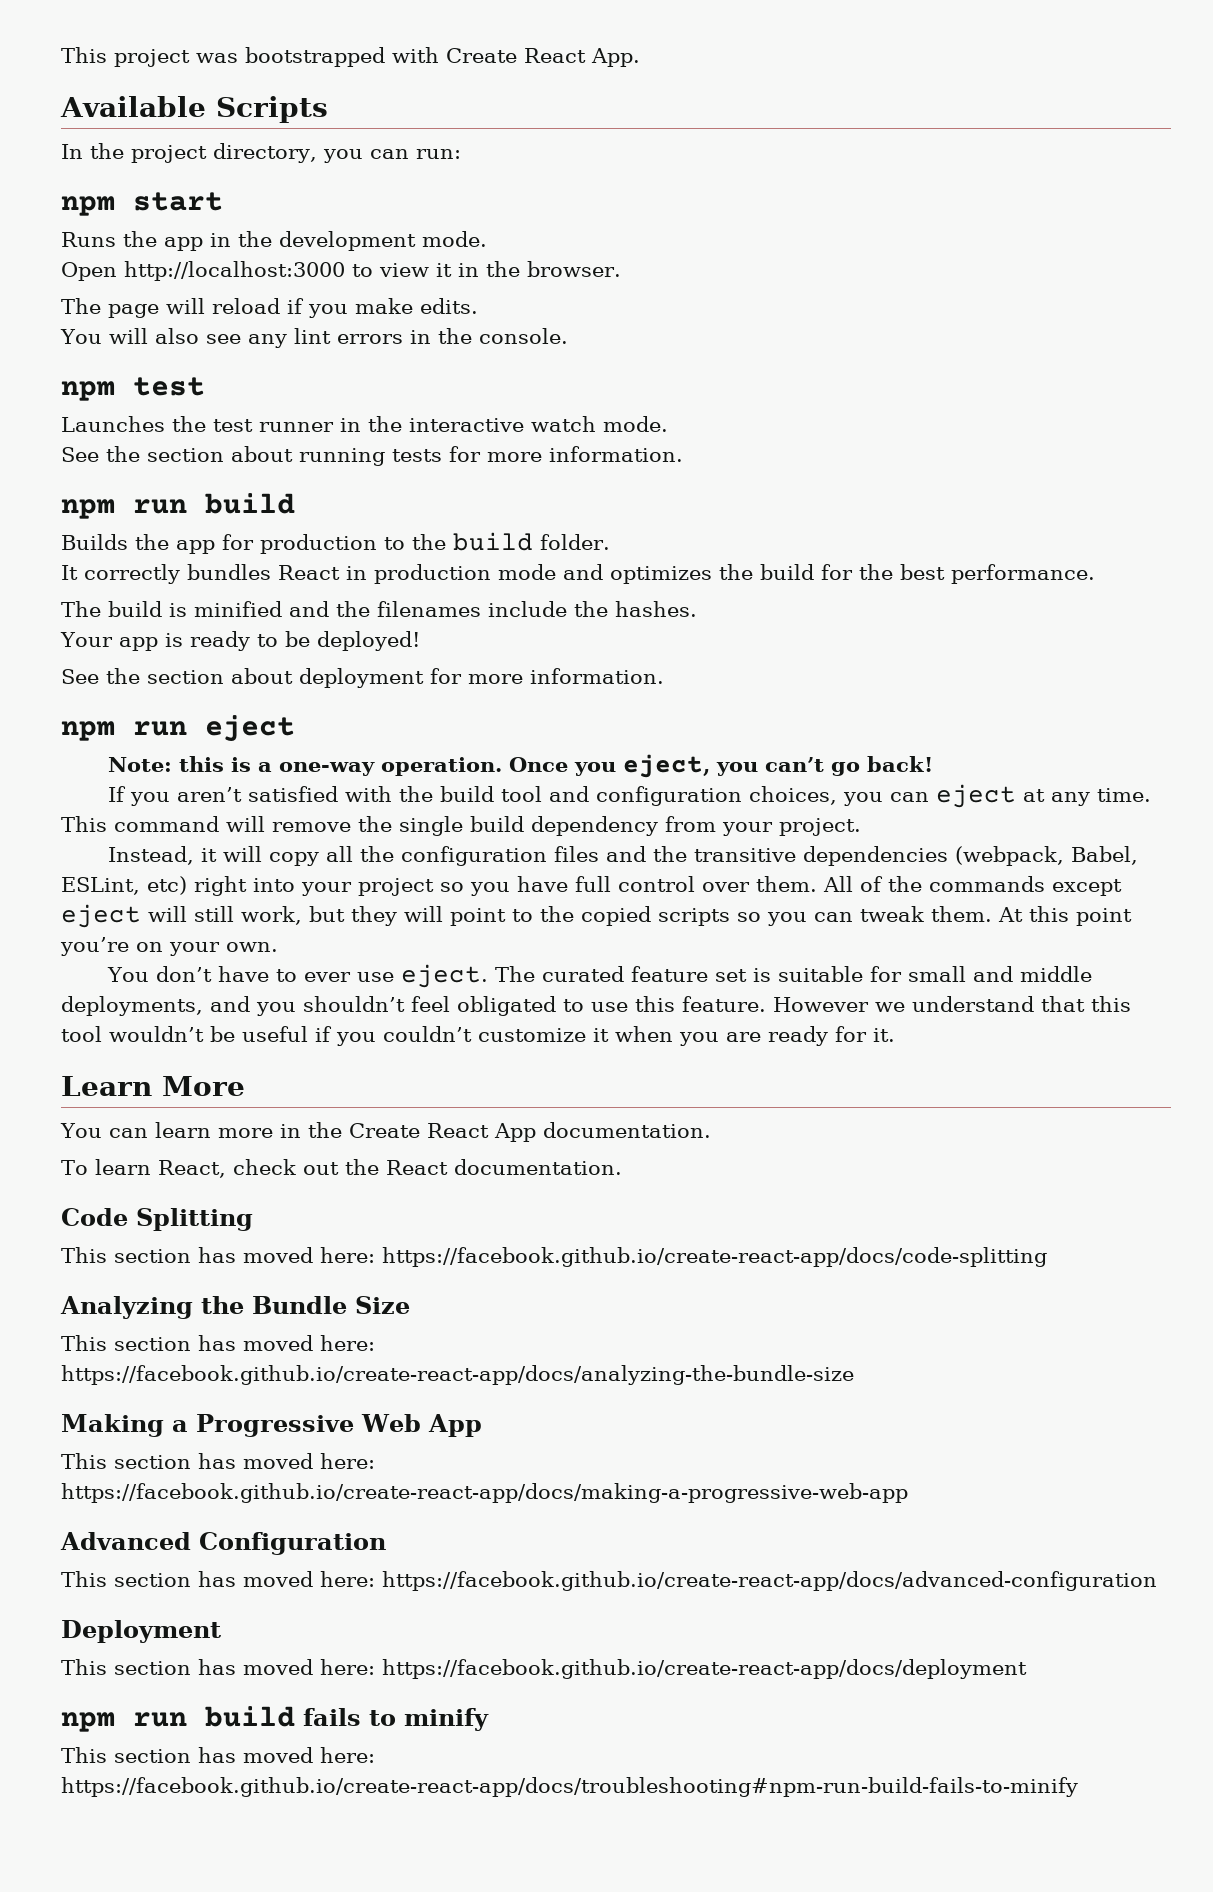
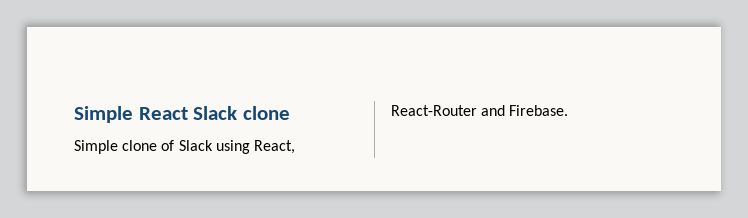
- This project was bootstrapped with Create React App.
- Available Scripts
- In the project directory, you can run:
- npm start
- Runs the app in the development mode.
- Open http://localhost:3000 to view it in the browser.
- The page will reload if you make edits.
- You will also see any lint errors in the console.
- npm test
- Launches the test runner in the interactive watch mode.
- See the section about running tests for more information.
- npm run build
- Builds the app for production to the build folder.
- It correctly bundles React in production mode and optimizes the build for the best performance.
- The build is minified and the filenames include the hashes.
- Your app is ready to be deployed!
- See the section about deployment for more information.
- npm run eject
- Note: this is a one-way operation. Once you eject, you can’t go back!
- If you aren’t satisfied with the build tool and configuration choices, you can eject at any time. This command will remove the single build dependency from your project.
- Instead, it will copy all the configuration files and the transitive dependencies (webpack, Babel, ESLint, etc) right into your project so you have full control over them. All of the commands except eject will still work, but they will point to the copied scripts so you can tweak them. At this point you’re on your own.
- You don’t have to ever use eject. The curated feature set is suitable for small and middle deployments, and you shouldn’t feel obligated to use this feature. However we understand that this tool wouldn’t be useful if you couldn’t customize it when you are ready for it.
- Learn More
- You can learn more in the Create React App documentation.
- To learn React, check out the React documentation.
- Code Splitting
- This section has moved here: https://facebook.github.io/create-react-app/docs/code-splitting
- Analyzing the Bundle Size
- This section has moved here: https://facebook.github.io/create-react-app/docs/analyzing-the-bundle-size
- Making a Progressive Web App
- This section has moved here: https://facebook.github.io/create-react-app/docs/making-a-progressive-web-app
- Advanced Configuration
- This section has moved here: https://facebook.github.io/create-react-app/docs/advanced-configuration
- Deployment
- This section has moved here: https://facebook.github.io/create-react-app/docs/deployment
- npm run build fails to minify
- This section has moved here: https://facebook.github.io/create-react-app/docs/troubleshooting#npm-run-build-fails-to-minify
+ Simple React Slack clone
+ Simple clone of Slack using React, React-Router and Firebase.

